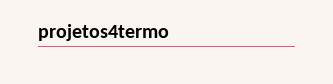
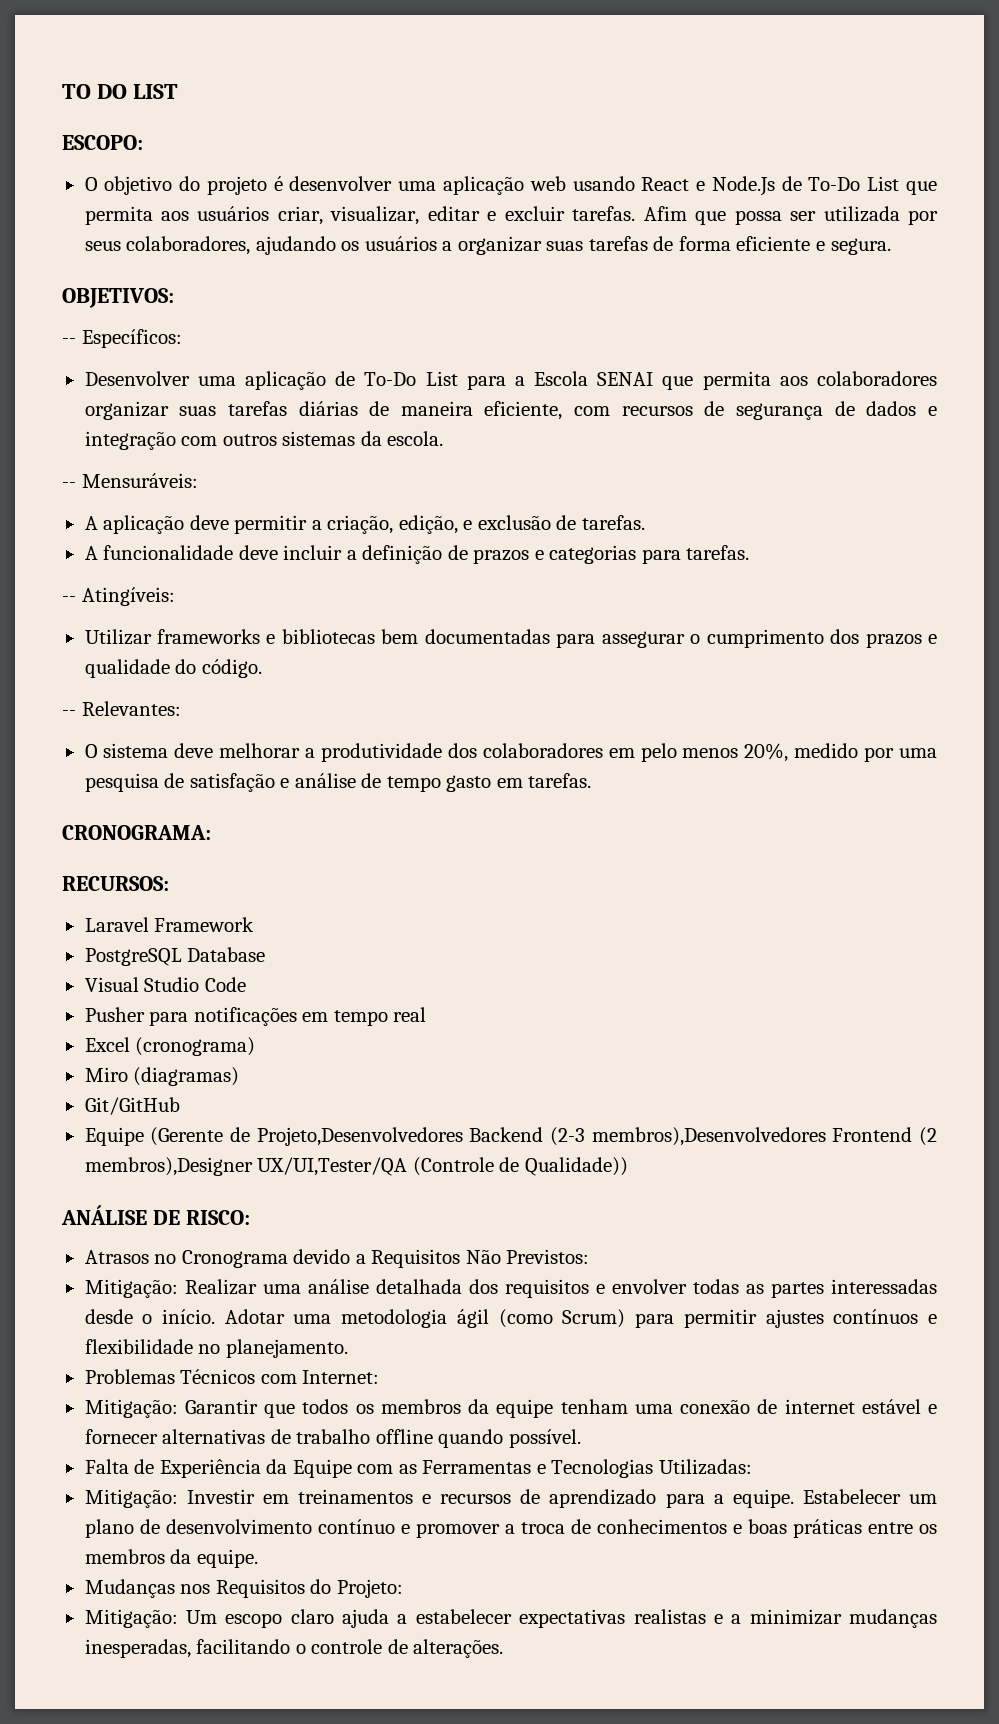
- projetos4termo
+ TO DO LIST
+ ESCOPO:
+ O objetivo do projeto é desenvolver uma aplicação web usando React e Node.Js de To-Do List que permita aos usuários criar, visualizar, editar e excluir tarefas. Afim que possa ser utilizada por seus colaboradores, ajudando os usuários a organizar suas tarefas de forma eficiente e segura.
+ OBJETIVOS:
+ -- Específicos:
+ Desenvolver uma aplicação de To-Do List para a Escola SENAI que permita aos colaboradores organizar suas tarefas diárias de maneira eficiente, com recursos de segurança de dados e integração com outros sistemas da escola.
+ -- Mensuráveis:
+ A aplicação deve permitir a criação, edição, e exclusão de tarefas.
+ A funcionalidade deve incluir a definição de prazos e categorias para tarefas.
+ -- Atingíveis:
+ Utilizar frameworks e bibliotecas bem documentadas para assegurar o cumprimento dos prazos e qualidade do código.
+ -- Relevantes:
+ O sistema deve melhorar a produtividade dos colaboradores em pelo menos 20%, medido por uma pesquisa de satisfação e análise de tempo gasto em tarefas.
+ CRONOGRAMA:
+ RECURSOS:
+ Laravel Framework
+ PostgreSQL Database
+ Visual Studio Code
+ Pusher para notificações em tempo real
+ Excel (cronograma)
+ Miro (diagramas)
+ Git/GitHub
+ Equipe (Gerente de Projeto,Desenvolvedores Backend (2-3 membros),Desenvolvedores Frontend (2 membros),Designer UX/UI,Tester/QA (Controle de Qualidade))
+ ANÁLISE DE RISCO:
+ Atrasos no Cronograma devido a Requisitos Não Previstos:
+ Mitigação: Realizar uma análise detalhada dos requisitos e envolver todas as partes interessadas desde o início. Adotar uma metodologia ágil (como Scrum) para permitir ajustes contínuos e flexibilidade no planejamento.
+ Problemas Técnicos com Internet:
+ Mitigação: Garantir que todos os membros da equipe tenham uma conexão de internet estável e fornecer alternativas de trabalho offline quando possível.
+ Falta de Experiência da Equipe com as Ferramentas e Tecnologias Utilizadas:
+ Mitigação: Investir em treinamentos e recursos de aprendizado para a equipe. Estabelecer um plano de desenvolvimento contínuo e promover a troca de conhecimentos e boas práticas entre os membros da equipe.
+ Mudanças nos Requisitos do Projeto:
+ Mitigação: Um escopo claro ajuda a estabelecer expectativas realistas e a minimizar mudanças inesperadas, facilitando o controle de alterações.

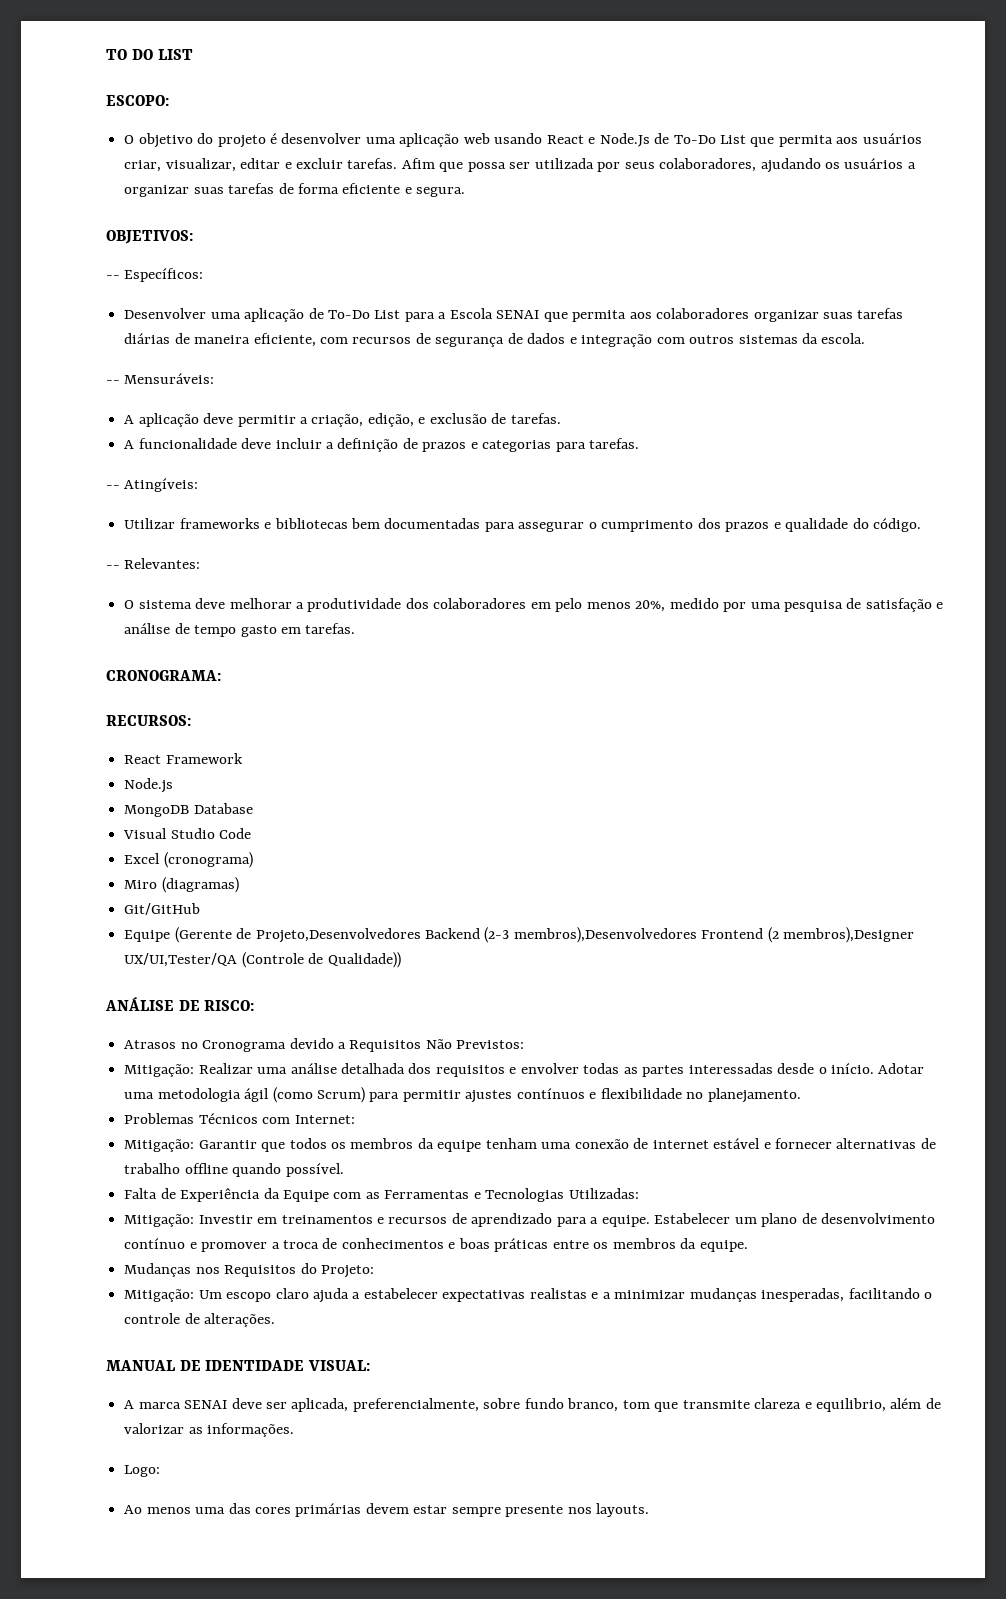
- Laravel Framework
+ React Framework
- PostgreSQL Database
+ Node.js
+ MongoDB Database
- Pusher para notificações em tempo real
+ MANUAL DE IDENTIDADE VISUAL:
+ A marca SENAI deve ser aplicada, preferencialmente, sobre fundo branco, tom que transmite clareza e equilibrio, além de valorizar as informações.
+ Logo:
+ Ao menos uma das cores primárias devem estar sempre presente nos layouts.

